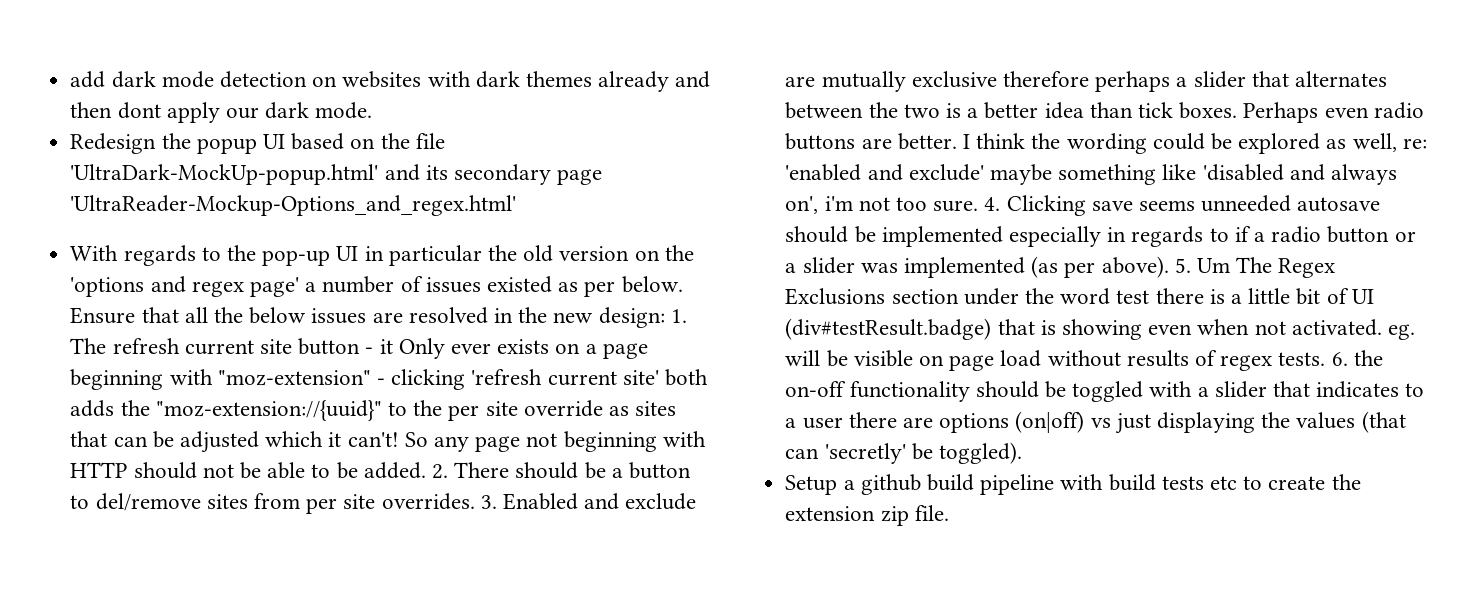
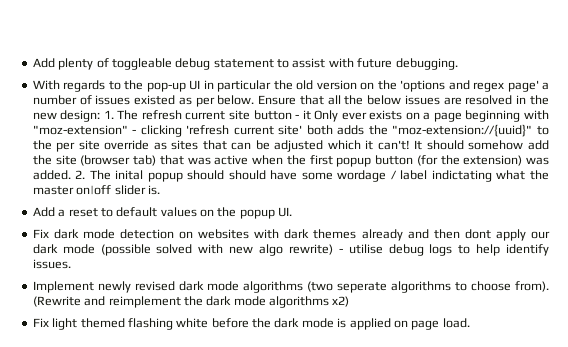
- add dark mode detection on websites with dark themes already and then dont apply our dark mode.
- Redesign the popup UI based on the file 'UltraDark-MockUp-popup.html' and its secondary page 'UltraReader-Mockup-Options_and_regex.html'
+ Add plenty of toggleable debug statement to assist with future debugging.
- So any page not beginning with HTTP should not be able to be added. 2. There should be a button to del/remove sites from per site overrides. 3. Enabled and exclude are mutually exclusive therefore perhaps a slider that alternates between the two is a better idea than tick boxes. Perhaps even radio buttons are better. I think the wording could be explored as well, re: 'enabled and exclude' maybe something like 'disabled and always on', i'm not too sure. 4. Clicking save seems unneeded autosave should be implemented especially in regards to if a radio button or a slider was implemented (as per above). 5. Um The Regex Exclusions section under the word test there is a little bit of UI (div#testResult.badge) that is showing even when not activated. eg. will be visible on page load without results of regex tests. 6. the on-off functionality should be toggled with a slider that indicates to a user there are options (on|off) vs just displaying the values (that can 'secretly' be toggled).
- Setup a github build pipeline with build tests etc to create the extension zip file.
+ It should somehow add the site (browser tab) that was active when the first popup button (for the extension) was added. 2. The inital popup should should have some wordage / label indictating what the master on|off slider is.
+ Add a reset to default values on the popup UI.
+ Fix dark mode detection on websites with dark themes already and then dont apply our dark mode (possible solved with new algo rewrite) - utilise debug logs to help identify issues.
+ Implement newly revised dark mode algorithms (two seperate algorithms to choose from). (Rewrite and reimplement the dark mode algorithms x2)
+ Fix light themed flashing white before the dark mode is applied on page load.

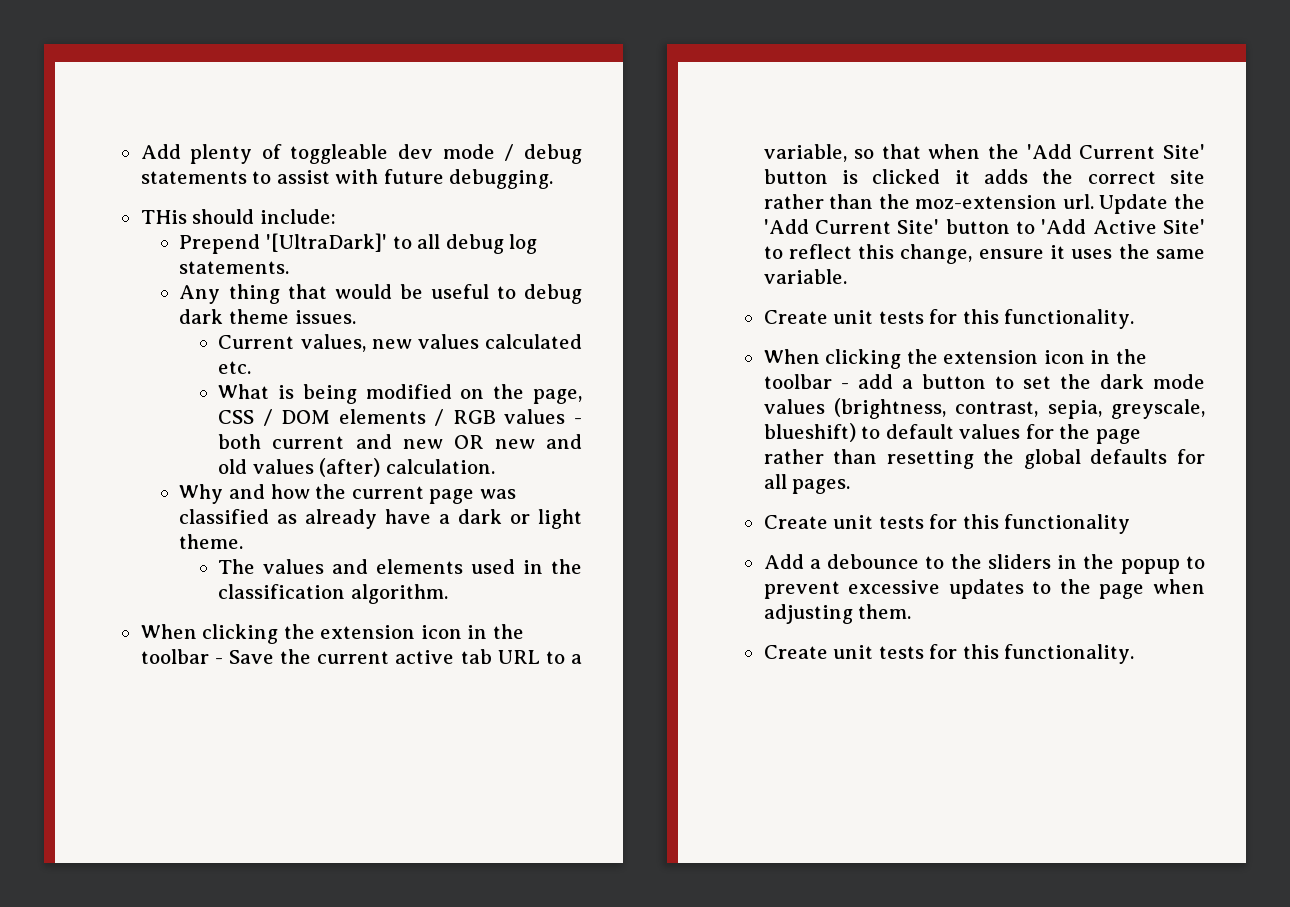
- Add plenty of toggleable debug statement to assist with future debugging.
+ Add plenty of toggleable dev mode / debug statements to assist with future debugging.
- With regards to the pop-up UI in particular the old version on the 'options and regex page' a number of issues existed as per below. Ensure that all the below issues are resolved in the new design: 1. The refresh current site button - it Only ever exists on a page beginning with "moz-extension" - clicking 'refresh current site' both adds the "moz-extension://{uuid}" to the per site override as sites that can be adjusted which it can't! It should somehow add the site (browser tab) that was active when the first popup button (for the extension) was added. 2. The inital popup should should have some wordage / label indictating what the master on|off slider is.
- Add a reset to default values on the popup UI.
- Fix dark mode detection on websites with dark themes already and then dont apply our dark mode (possible solved with new algo rewrite) - utilise debug logs to help identify issues.
- Implement newly revised dark mode algorithms (two seperate algorithms to choose from). (Rewrite and reimplement the dark mode algorithms x2)
- Fix light themed flashing white before the dark mode is applied on page load.
+ THis should include:
+ Prepend '[UltraDark]' to all debug log statements.
+ Any thing that would be useful to debug dark theme issues.
+ Current values, new values calculated etc.
+ What is being modified on the page, CSS / DOM elements / RGB values - both current and new OR new and old values (after) calculation.
+ Why and how the current page was classified as already have a dark or light theme.
+ The values and elements used in the classification algorithm.
+ When clicking the extension icon in the toolbar - Save the current active tab URL to a variable, so that when the 'Add Current Site' button is clicked it adds the correct site rather than the moz-extension url. Update the 'Add Current Site' button to 'Add Active Site' to reflect this change, ensure it uses the same variable.
+ Create unit tests for this functionality.
+ When clicking the extension icon in the toolbar - add a button to set the dark mode values (brightness, contrast, sepia, greyscale, blueshift) to default values for the page rather than resetting the global defaults for all pages.
+ Create unit tests for this functionality
+ Add a debounce to the sliders in the popup to prevent excessive updates to the page when adjusting them.
+ Create unit tests for this functionality.

